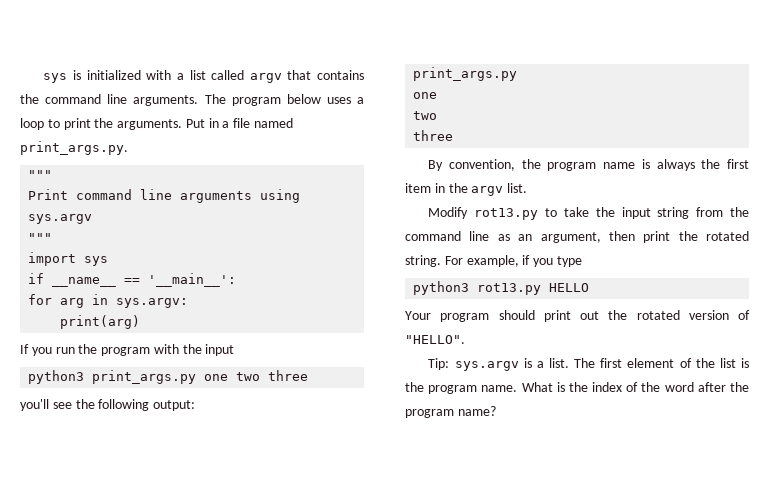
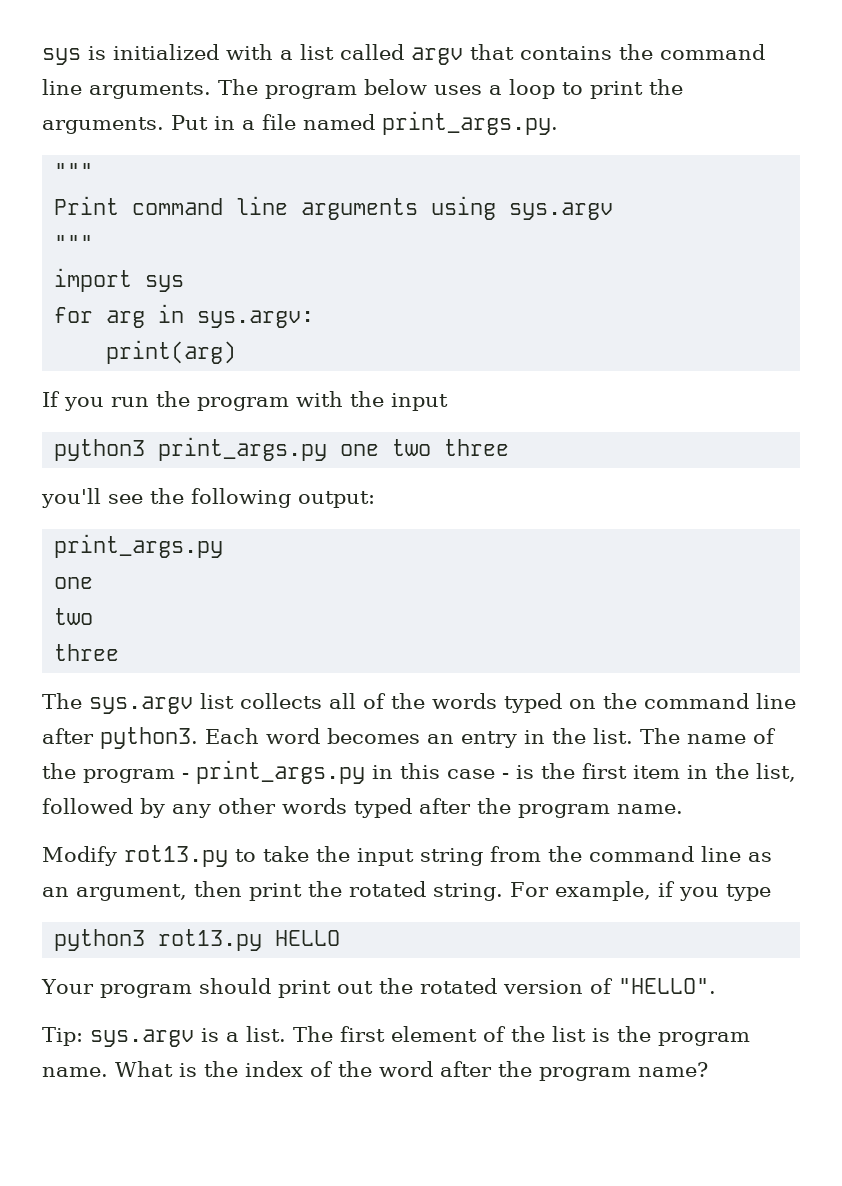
- if __name__ == '__main__':
- By convention, the program name is always the first item in the argv list.
+ The sys.argv list collects all of the words typed on the command line after python3. Each word becomes an entry in the list. The name of the program - print_args.py in this case - is the first item in the list, followed by any other words typed after the program name.

